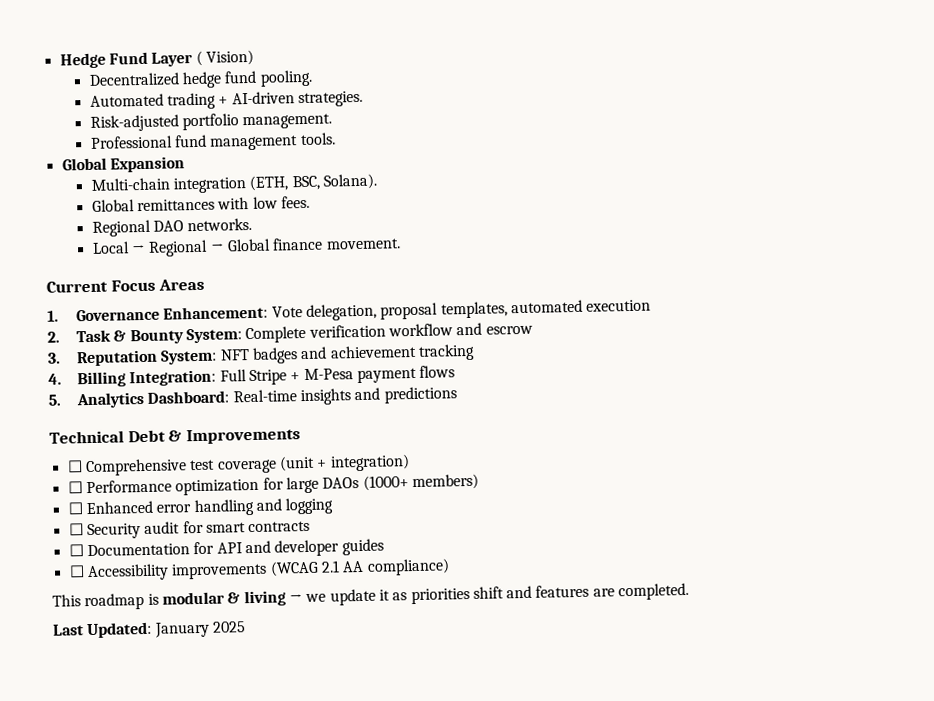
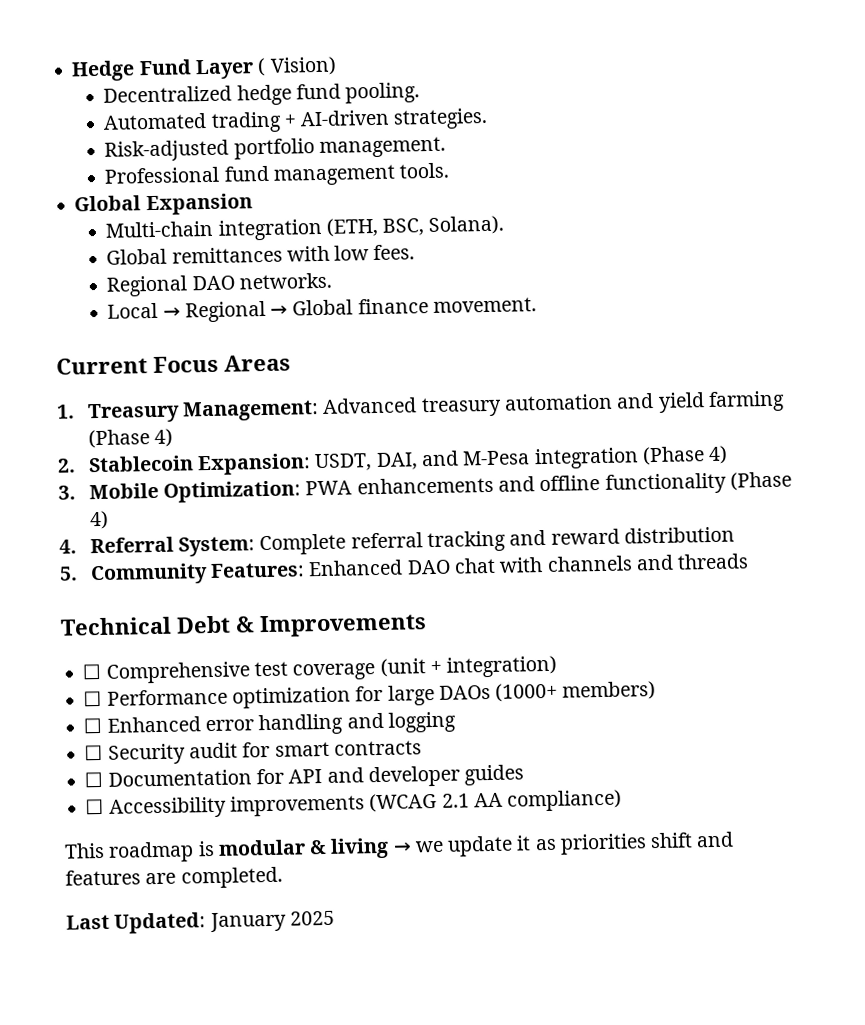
- 1. Governance Enhancement: Vote delegation, proposal templates, automated execution
- 2. Task & Bounty System: Complete verification workflow and escrow
- 3. Reputation System: NFT badges and achievement tracking
- 4. Billing Integration: Full Stripe + M-Pesa payment flows
- 5. Analytics Dashboard: Real-time insights and predictions
+ 1. Treasury Management: Advanced treasury automation and yield farming (Phase 4)
+ 2. Stablecoin Expansion: USDT, DAI, and M-Pesa integration (Phase 4)
+ 3. Mobile Optimization: PWA enhancements and offline functionality (Phase 4)
+ 4. Referral System: Complete referral tracking and reward distribution
+ 5. Community Features: Enhanced DAO chat with channels and threads

